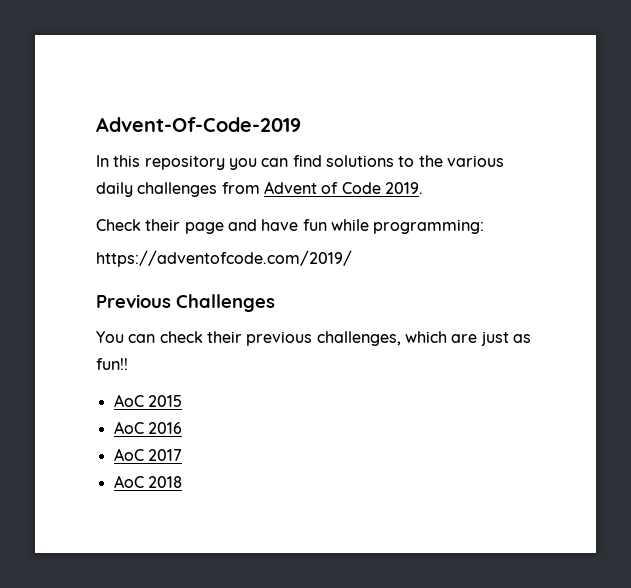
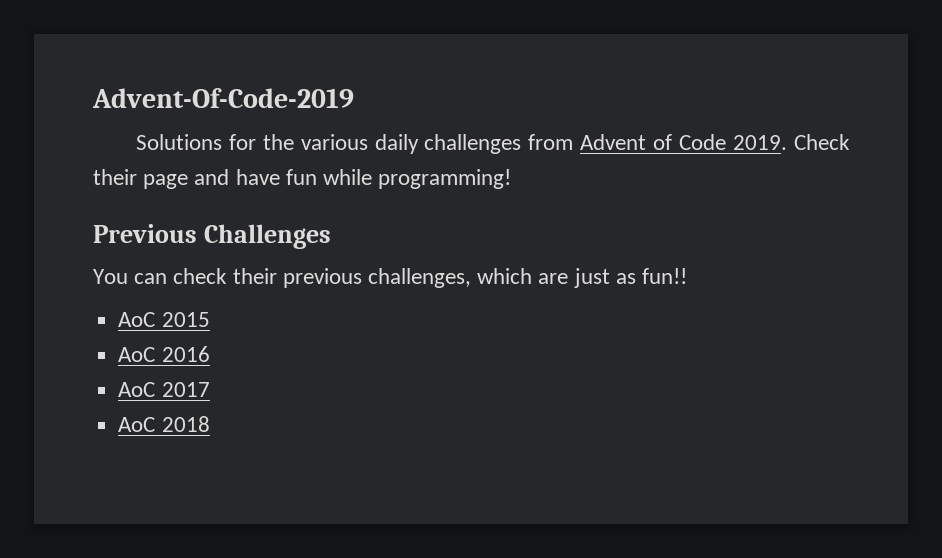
- In this repository you can find solutions to the various daily challenges from Advent of Code 2019.
- Check their page and have fun while programming:
- https://adventofcode.com/2019/
+ Solutions for the various daily challenges from Advent of Code 2019. Check their page and have fun while programming!

